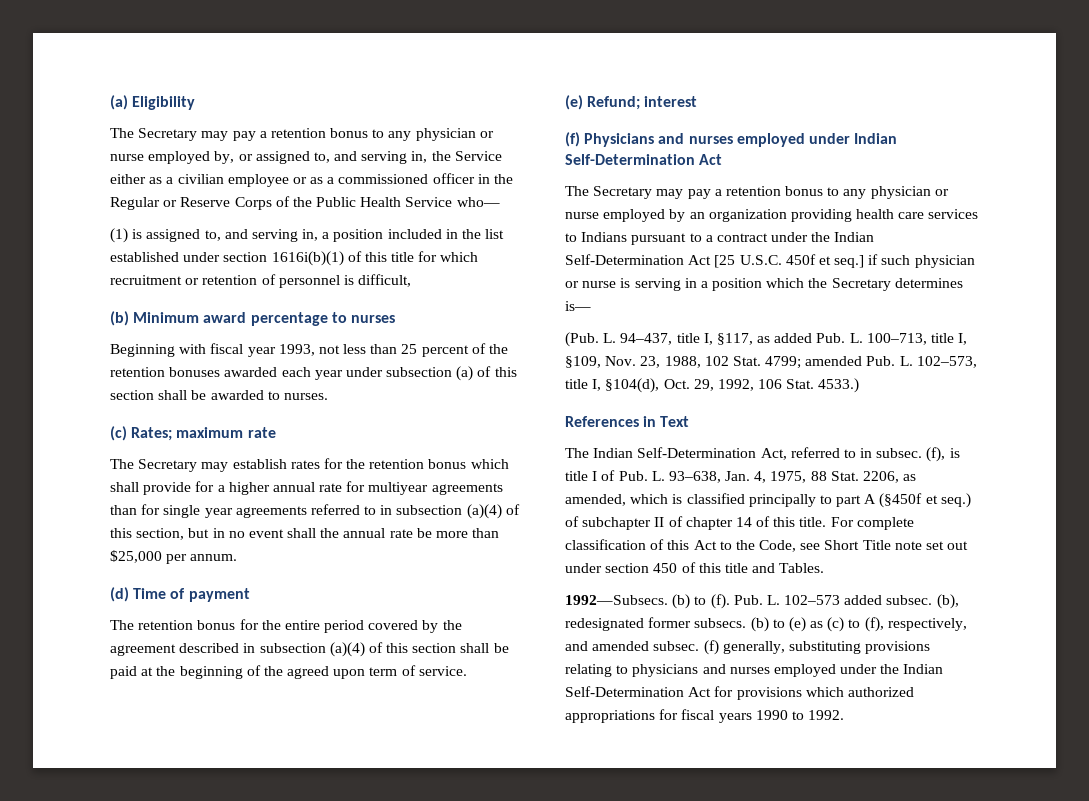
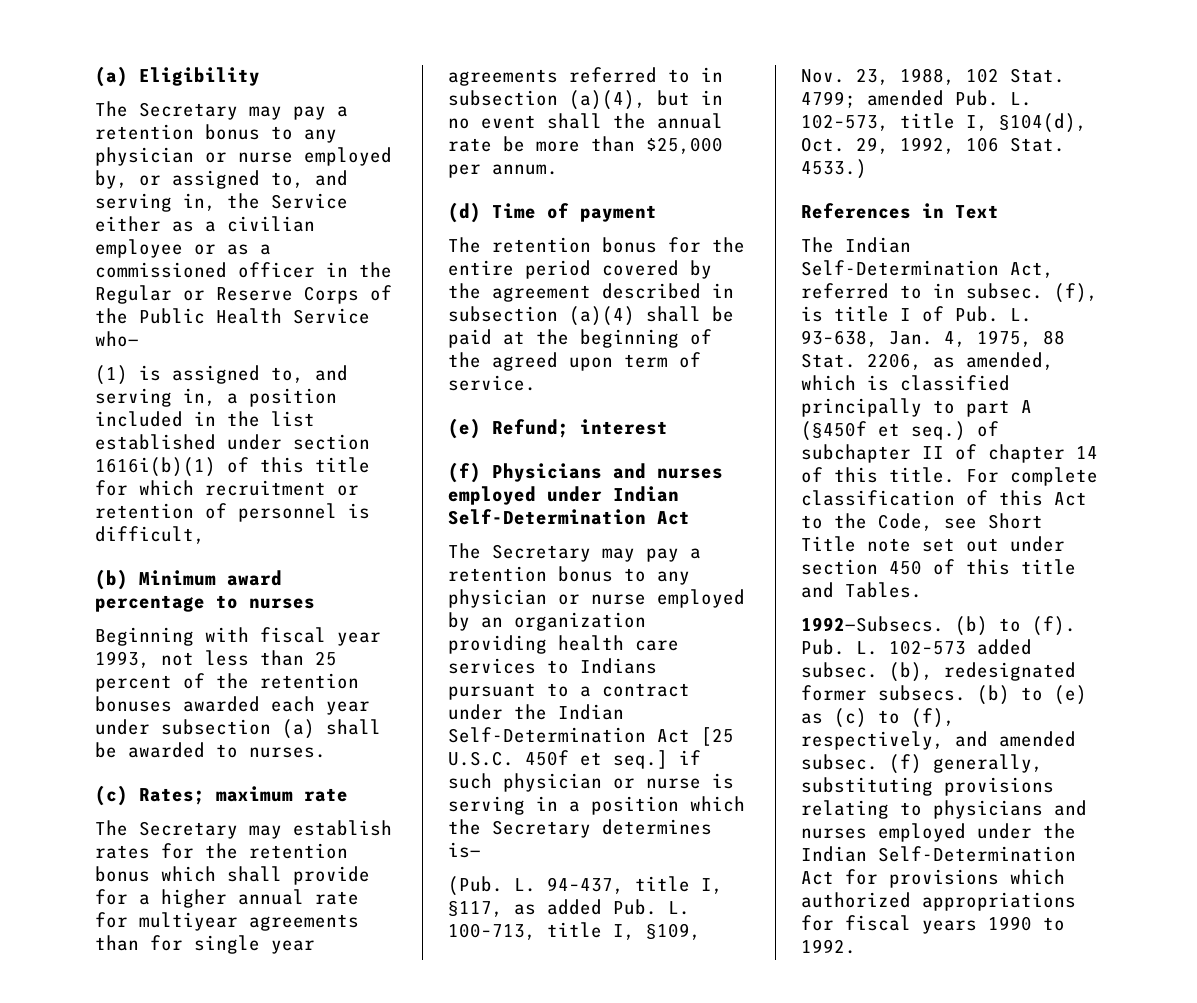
- Beginning with fiscal year 1993, not less than 25 percent of the retention bonuses awarded each year under subsection (a) of this section shall be awarded to nurses.
+ Beginning with fiscal year 1993, not less than 25 percent of the retention bonuses awarded each year under subsection (a) shall be awarded to nurses.
- The Secretary may establish rates for the retention bonus which shall provide for a higher annual rate for multiyear agreements than for single year agreements referred to in subsection (a)(4) of this section, but in no event shall the annual rate be more than $25,000 per annum.
+ The Secretary may establish rates for the retention bonus which shall provide for a higher annual rate for multiyear agreements than for single year agreements referred to in subsection (a)(4), but in no event shall the annual rate be more than $25,000 per annum.
- The retention bonus for the entire period covered by the agreement described in subsection (a)(4) of this section shall be paid at the beginning of the agreed upon term of service.
+ The retention bonus for the entire period covered by the agreement described in subsection (a)(4) shall be paid at the beginning of the agreed upon term of service.

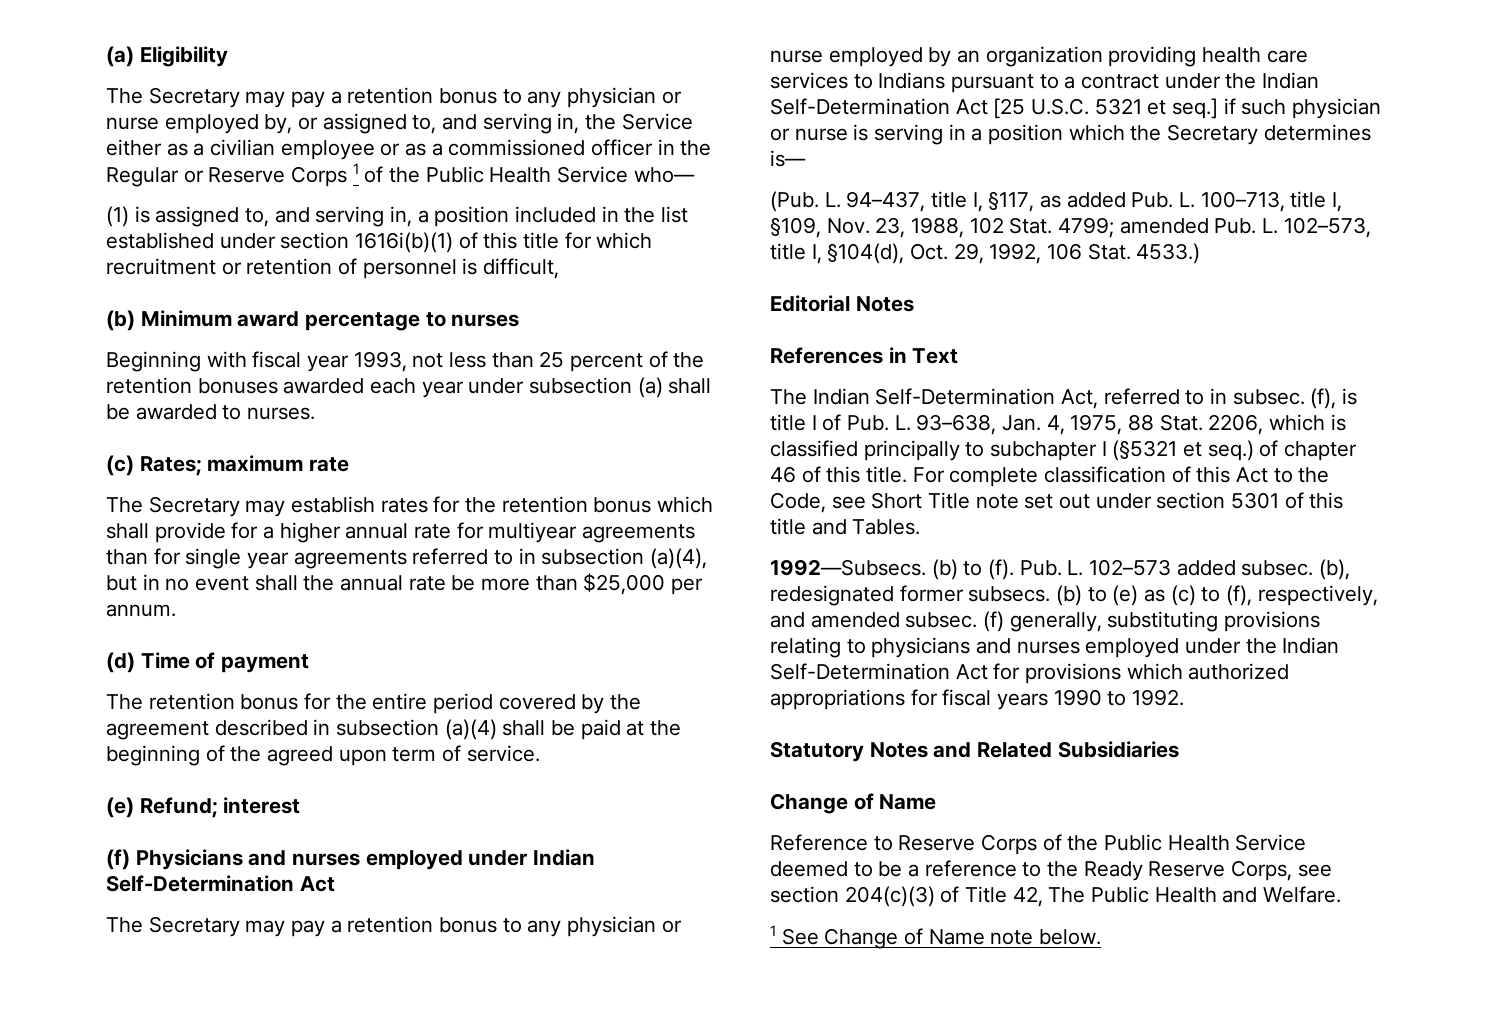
- The Secretary may pay a retention bonus to any physician or nurse employed by, or assigned to, and serving in, the Service either as a civilian employee or as a commissioned officer in the Regular or Reserve Corps of the Public Health Service who—
+ The Secretary may pay a retention bonus to any physician or nurse employed by, or assigned to, and serving in, the Service either as a civilian employee or as a commissioned officer in the Regular or Reserve Corps 1 of the Public Health Service who—
- The Secretary may pay a retention bonus to any physician or nurse employed by an organization providing health care services to Indians pursuant to a contract under the Indian Self-Determination Act [25 U.S.C. 450f et seq.] if such physician or nurse is serving in a position which the Secretary determines is—
+ The Secretary may pay a retention bonus to any physician or nurse employed by an organization providing health care services to Indians pursuant to a contract under the Indian Self-Determination Act [25 U.S.C. 5321 et seq.] if such physician or nurse is serving in a position which the Secretary determines is—
+ Editorial Notes
- 2206, as amended, which is classified principally to part A (§450f et seq.) of subchapter II of chapter 14 of this title.
+ 2206, which is classified principally to subchapter I (§5321 et seq.) of chapter 46 of this title.
- For complete classification of this Act to the Code, see Short Title note set out under section 450 of this title and Tables.
+ For complete classification of this Act to the Code, see Short Title note set out under section 5301 of this title and Tables.
+ Statutory Notes and Related Subsidiaries
+ Change of Name
+ Reference to Reserve Corps of the Public Health Service deemed to be a reference to the Ready Reserve Corps, see section 204(c)(3) of Title 42, The Public Health and Welfare.
+ 1 See Change of Name note below.

